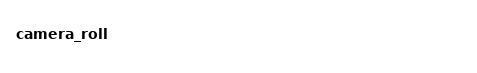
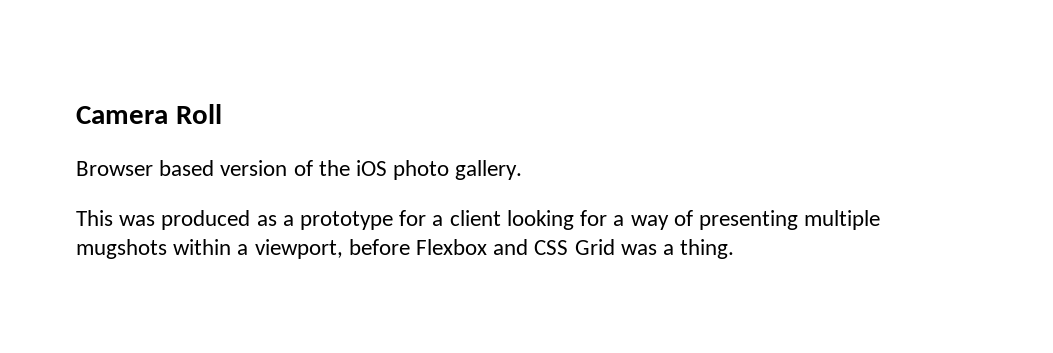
- camera_roll
+ Camera Roll
+ Browser based version of the iOS photo gallery.
+ This was produced as a prototype for a client looking for a way of presenting multiple mugshots within a viewport, before Flexbox and CSS Grid was a thing.

